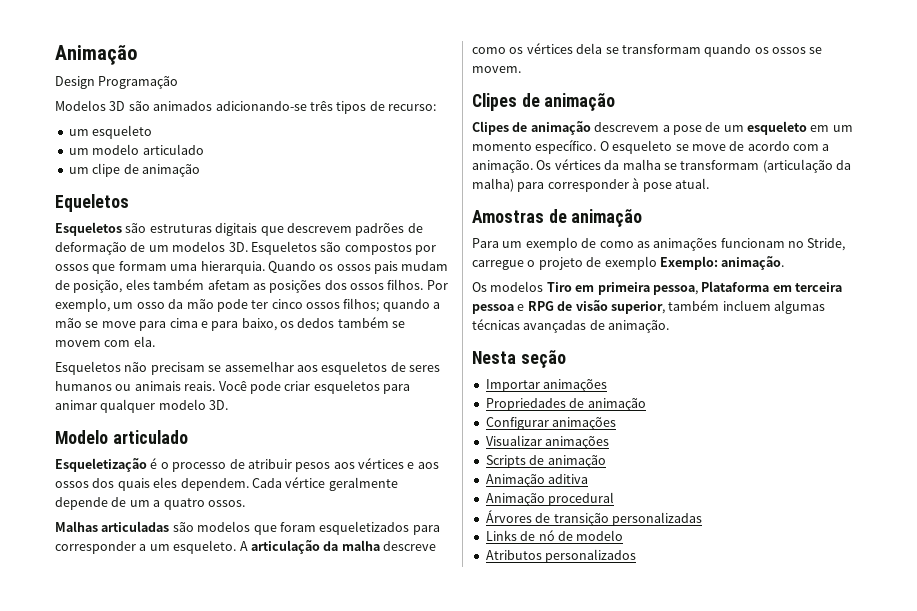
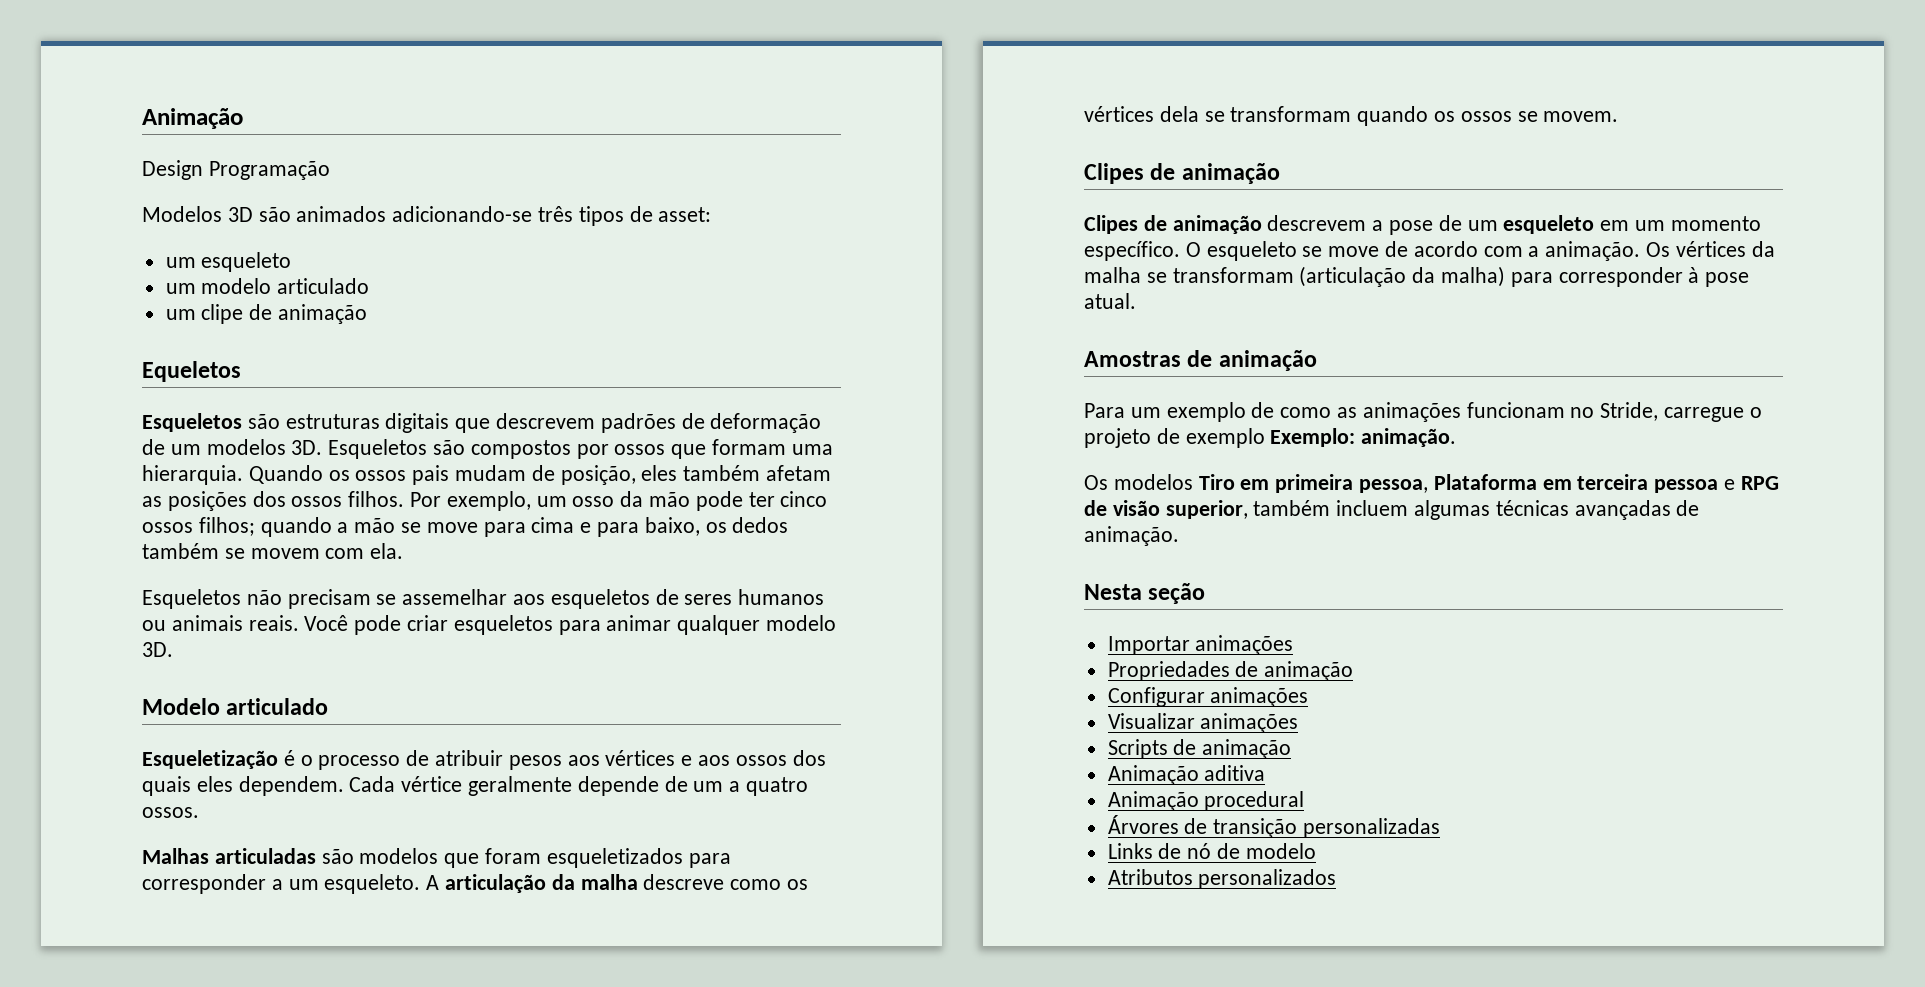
- Modelos 3D são animados adicionando-se três tipos de recurso:
+ Modelos 3D são animados adicionando-se três tipos de asset:

